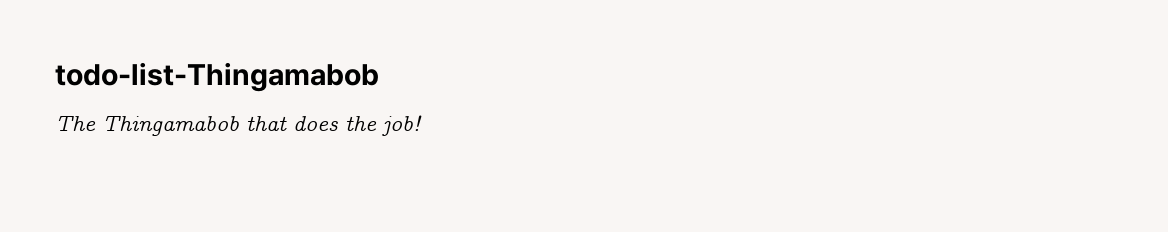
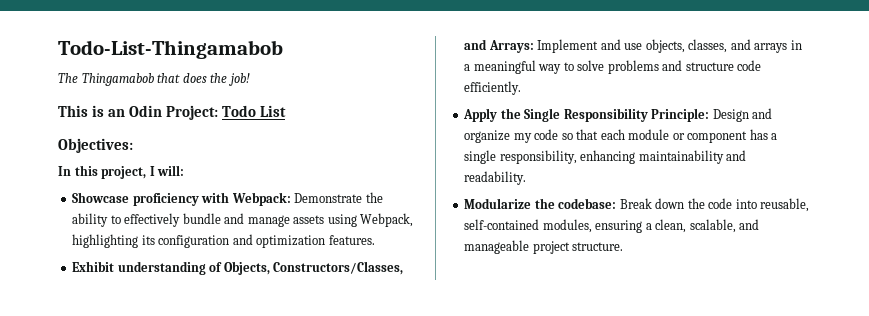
- todo-list-Thingamabob
+ Todo-List-Thingamabob
+ This is an Odin Project: Todo List
+ Objectives:
+ In this project, I will:
+ Showcase proficiency with Webpack: Demonstrate the ability to effectively bundle and manage assets using Webpack, highlighting its configuration and optimization features.
+ Exhibit understanding of Objects, Constructors/Classes, and Arrays: Implement and use objects, classes, and arrays in a meaningful way to solve problems and structure code efficiently.
+ Apply the Single Responsibility Principle: Design and organize my code so that each module or component has a single responsibility, enhancing maintainability and readability.
+ Modularize the codebase: Break down the code into reusable, self-contained modules, ensuring a clean, scalable, and manageable project structure.

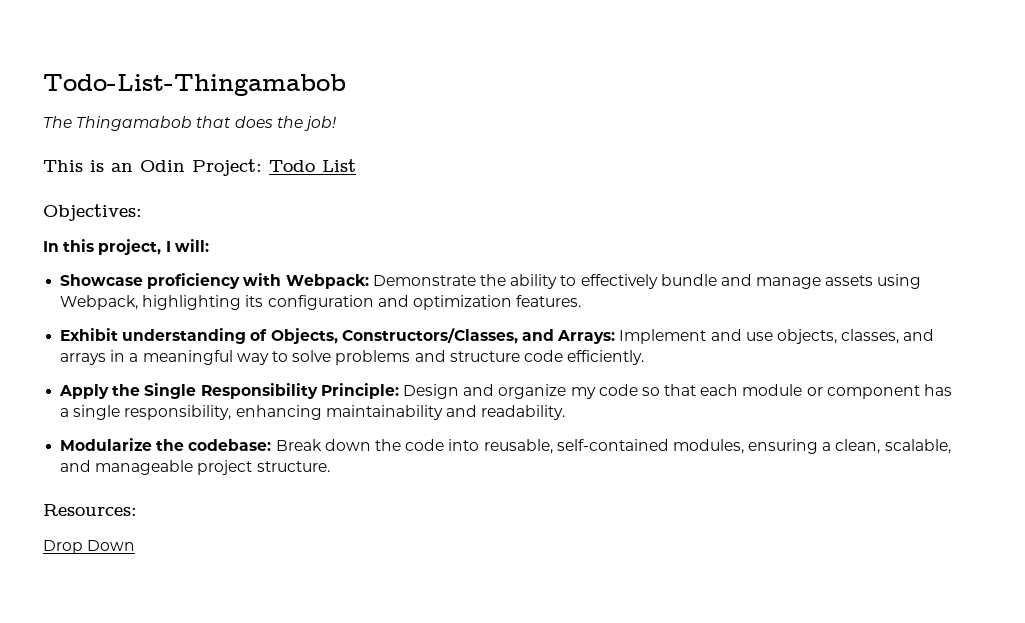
+ Resources:
+ Drop Down

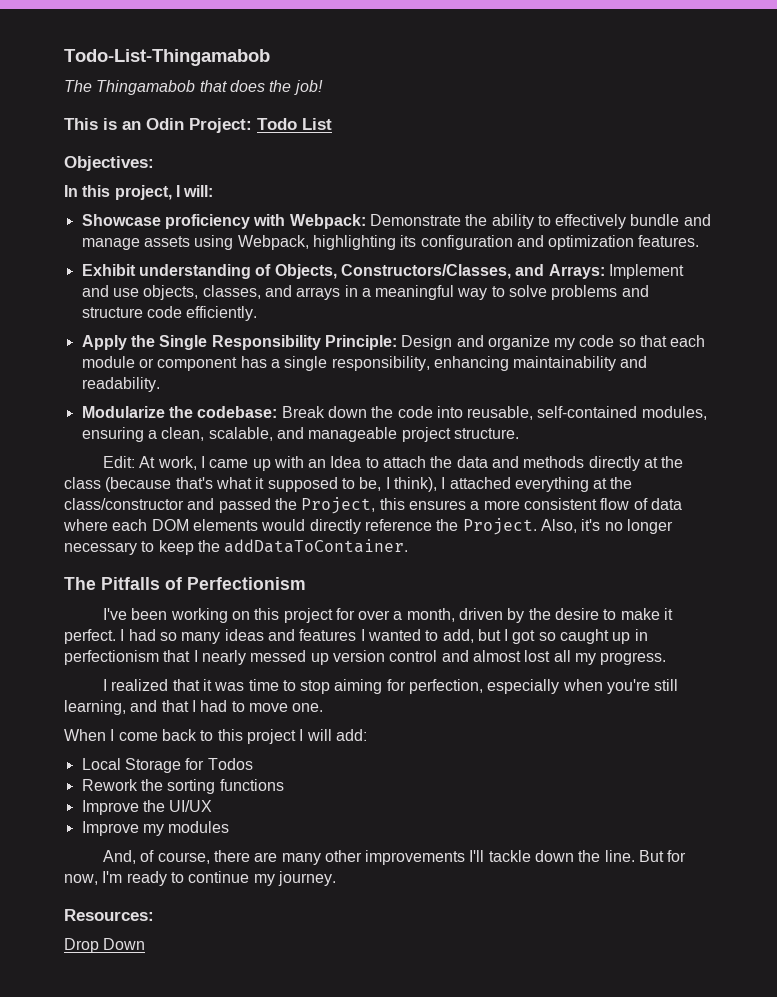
+ Edit: At work, I came up with an Idea to attach the data and methods directly at the class (because that's what it supposed to be, I think), I attached everything at the class/constructor and passed the Project, this ensures a more consistent flow of data where each DOM elements would directly reference the Project. Also, it's no longer necessary to keep the addDataToContainer.
+ The Pitfalls of Perfectionism
+ I've been working on this project for over a month, driven by the desire to make it perfect. I had so many ideas and features I wanted to add, but I got so caught up in perfectionism that I nearly messed up version control and almost lost all my progress.
+ I realized that it was time to stop aiming for perfection, especially when you're still learning, and that I had to move one.
+ When I come back to this project I will add:
+ Local Storage for Todos
+ Rework the sorting functions
+ Improve the UI/UX
+ Improve my modules
+ And, of course, there are many other improvements I'll tackle down the line. But for now, I'm ready to continue my journey.

